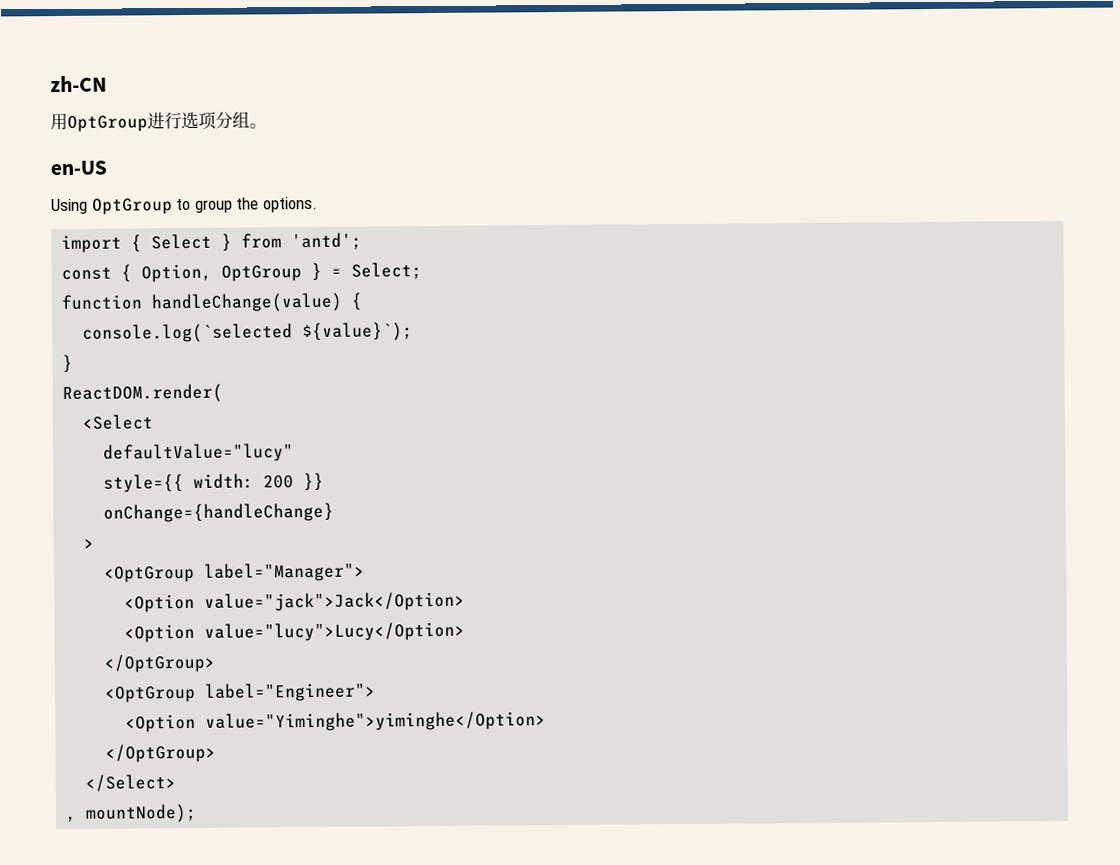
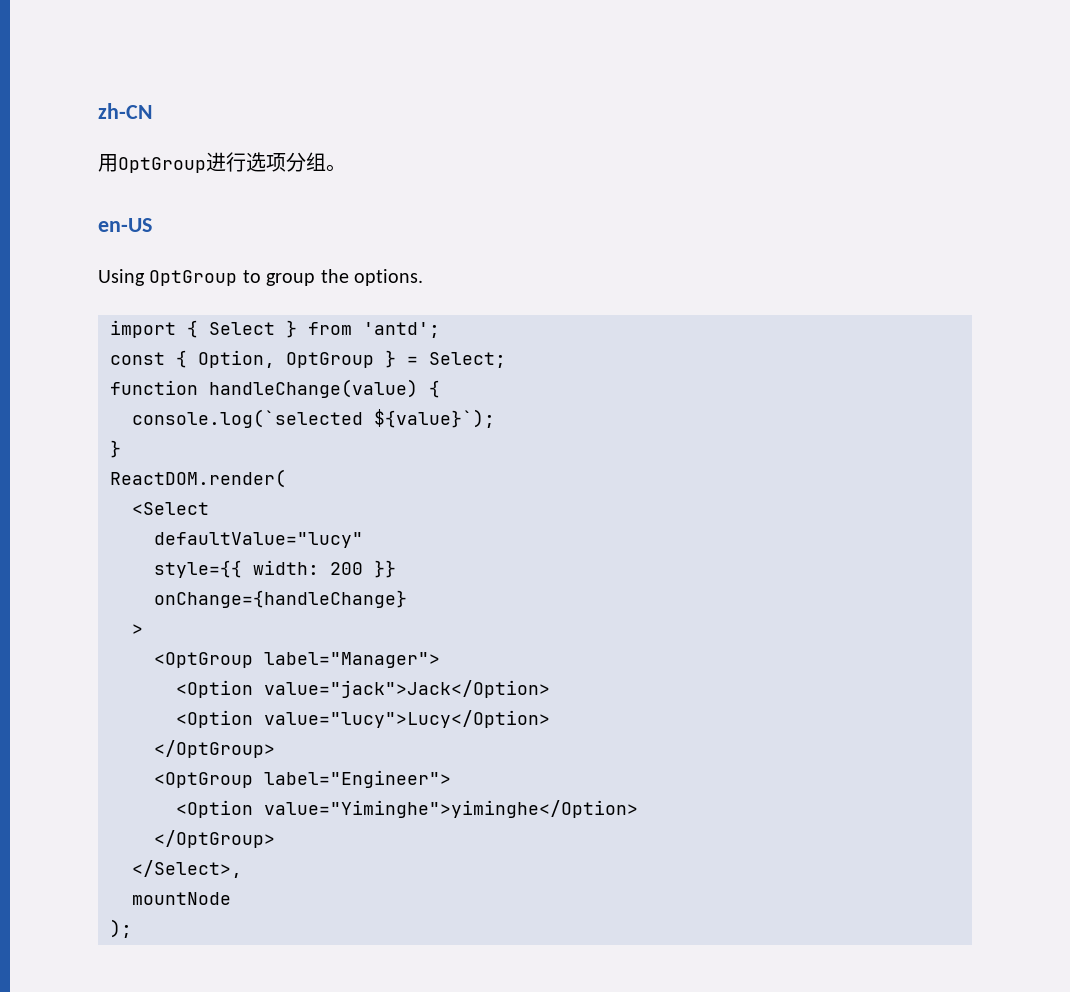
- </Select>
- , mountNode);
+ </Select>,
+ mountNode
+ );

